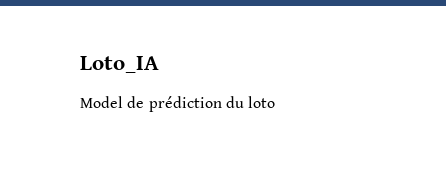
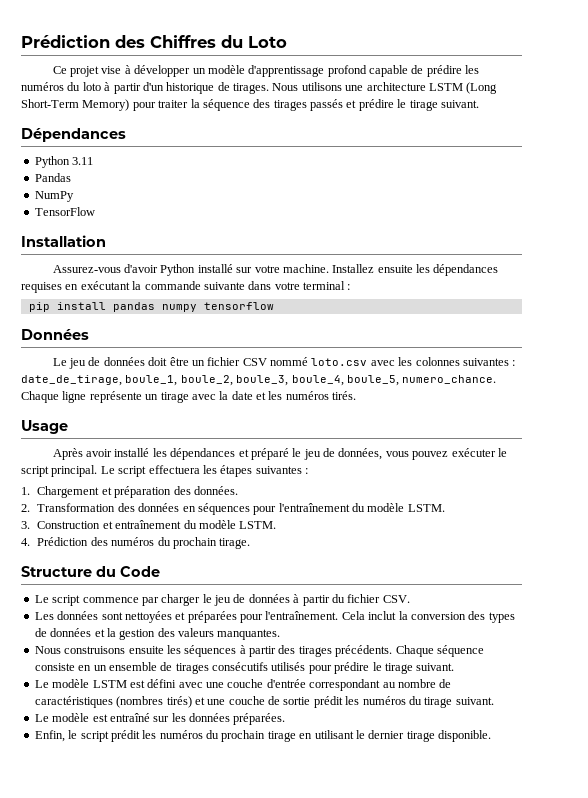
- Loto_IA
- Model de prédiction du loto
+ Prédiction des Chiffres du Loto
+ Ce projet vise à développer un modèle d'apprentissage profond capable de prédire les numéros du loto à partir d'un historique de tirages. Nous utilisons une architecture LSTM (Long Short-Term Memory) pour traiter la séquence des tirages passés et prédire le tirage suivant.
+ Dépendances
+ Python 3.11
+ Pandas
+ NumPy
+ TensorFlow
+ Installation
+ Assurez-vous d'avoir Python installé sur votre machine. Installez ensuite les dépendances requises en exécutant la commande suivante dans votre terminal :
+ pip install pandas numpy tensorflow
+ Données
+ Le jeu de données doit être un fichier CSV nommé loto.csv avec les colonnes suivantes : date_de_tirage, boule_1, boule_2, boule_3, boule_4, boule_5, numero_chance. Chaque ligne représente un tirage avec la date et les numéros tirés.
+ Usage
+ Après avoir installé les dépendances et préparé le jeu de données, vous pouvez exécuter le script principal. Le script effectuera les étapes suivantes :
+ 1. Chargement et préparation des données.
+ 2. Transformation des données en séquences pour l'entraînement du modèle LSTM.
+ 3. Construction et entraînement du modèle LSTM.
+ 4. Prédiction des numéros du prochain tirage.
+ Structure du Code
+ Le script commence par charger le jeu de données à partir du fichier CSV.
+ Les données sont nettoyées et préparées pour l'entraînement. Cela inclut la conversion des types de données et la gestion des valeurs manquantes.
+ Nous construisons ensuite les séquences à partir des tirages précédents. Chaque séquence consiste en un ensemble de tirages consécutifs utilisés pour prédire le tirage suivant.
+ Le modèle LSTM est défini avec une couche d'entrée correspondant au nombre de caractéristiques (nombres tirés) et une couche de sortie prédit les numéros du tirage suivant.
+ Le modèle est entraîné sur les données préparées.
+ Enfin, le script prédit les numéros du prochain tirage en utilisant le dernier tirage disponible.

